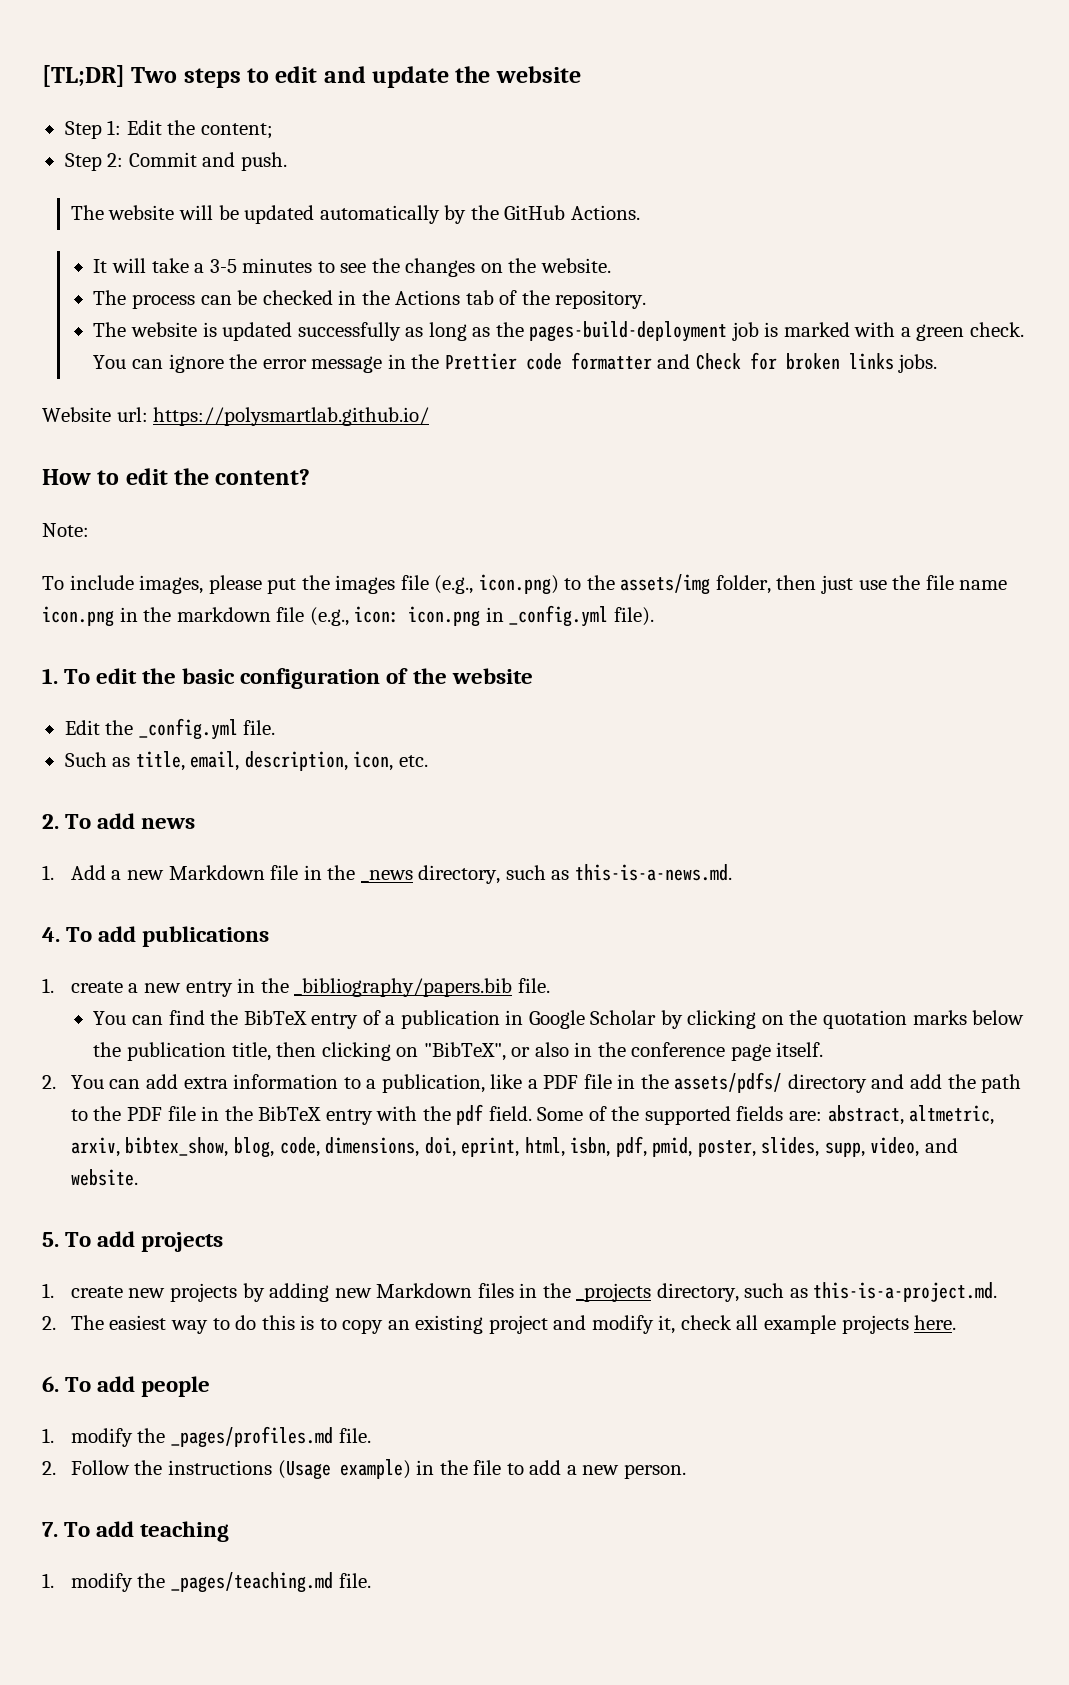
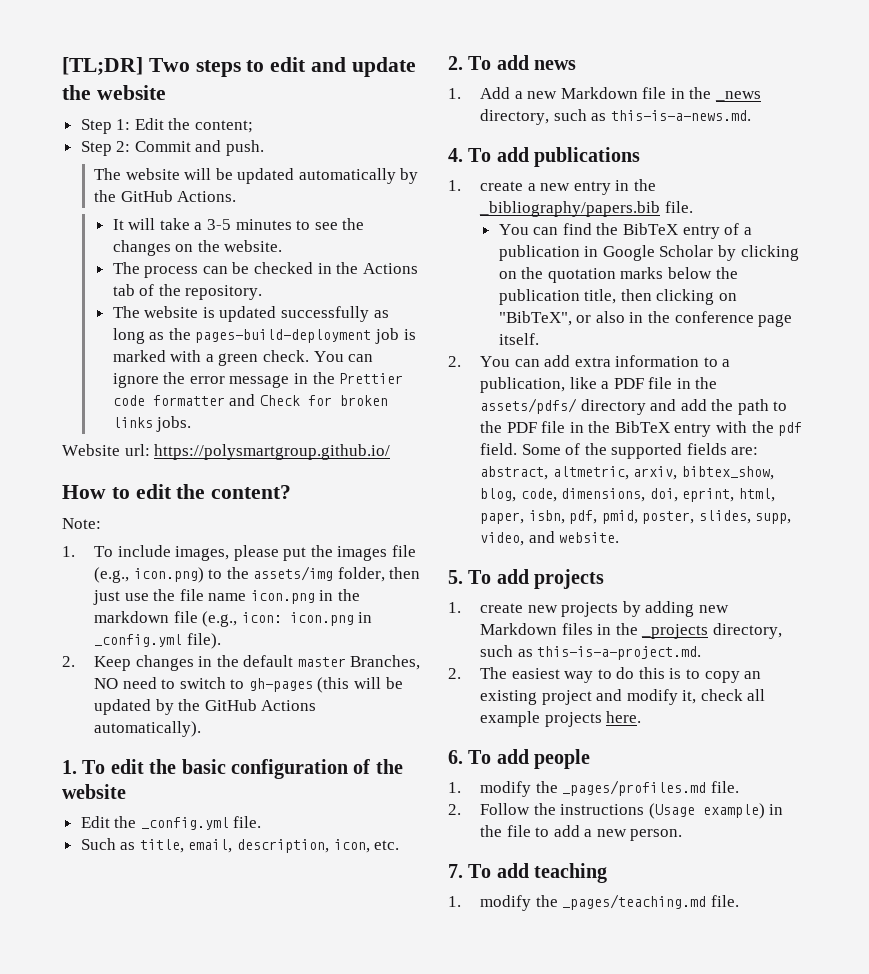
- Website url: https://polysmartlab.github.io/
+ Website url: https://polysmartgroup.github.io/
- To include images, please put the images file (e.g., icon.png) to the assets/img folder, then just use the file name icon.png in the markdown file (e.g., icon: icon.png in _config.yml file).
+ 1. To include images, please put the images file (e.g., icon.png) to the assets/img folder, then just use the file name icon.png in the markdown file (e.g., icon: icon.png in _config.yml file).
+ 2. Keep changes in the default master Branches, NO need to switch to gh-pages (this will be updated by the GitHub Actions automatically).
- Some of the supported fields are: abstract, altmetric, arxiv, bibtex_show, blog, code, dimensions, doi, eprint, html, isbn, pdf, pmid, poster, slides, supp, video, and website.
+ Some of the supported fields are: abstract, altmetric, arxiv, bibtex_show, blog, code, dimensions, doi, eprint, html, paper, isbn, pdf, pmid, poster, slides, supp, video, and website.

